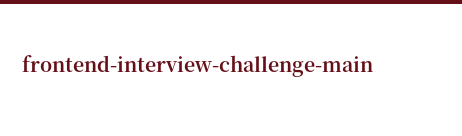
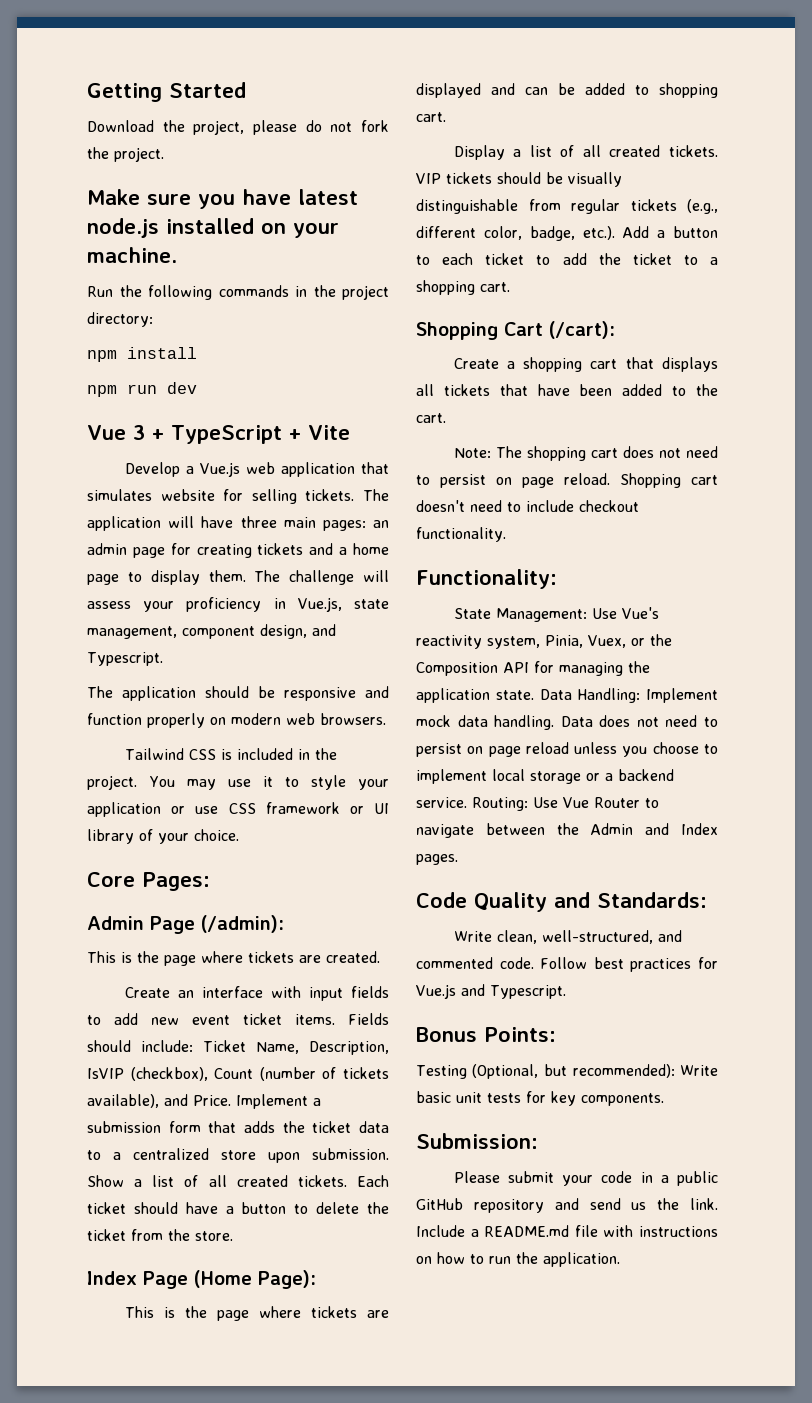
- frontend-interview-challenge-main
+ Getting Started
+ Download the project, please do not fork the project.
+ Make sure you have latest node.js installed on your machine.
+ Run the following commands in the project directory:
+ npm install
+ npm run dev
+ Vue 3 + TypeScript + Vite
+ Develop a Vue.js web application that simulates website for selling tickets. The application will have three main pages: an admin page for creating tickets and a home page to display them. The challenge will assess your proficiency in Vue.js, state management, component design, and Typescript.
+ The application should be responsive and function properly on modern web browsers.
+ Tailwind CSS is included in the project. You may use it to style your application or use CSS framework or UI library of your choice.
+ Core Pages:
+ Admin Page (/admin):
+ This is the page where tickets are created.
+ Create an interface with input fields to add new event ticket items. Fields should include: Ticket Name, Description, IsVIP (checkbox), Count (number of tickets available), and Price. Implement a submission form that adds the ticket data to a centralized store upon submission. Show a list of all created tickets. Each ticket should have a button to delete the ticket from the store.
+ Index Page (Home Page):
+ This is the page where tickets are displayed and can be added to shopping cart.
+ Display a list of all created tickets. VIP tickets should be visually distinguishable from regular tickets (e.g., different color, badge, etc.). Add a button to each ticket to add the ticket to a shopping cart.
+ Shopping Cart (/cart):
+ Create a shopping cart that displays all tickets that have been added to the cart.
+ Note: The shopping cart does not need to persist on page reload. Shopping cart doesn't need to include checkout functionality.
+ Functionality:
+ State Management: Use Vue's reactivity system, Pinia, Vuex, or the Composition API for managing the application state. Data Handling: Implement mock data handling. Data does not need to persist on page reload unless you choose to implement local storage or a backend service. Routing: Use Vue Router to navigate between the Admin and Index pages.
+ Code Quality and Standards:
+ Write clean, well-structured, and commented code. Follow best practices for Vue.js and Typescript.
+ Bonus Points:
+ Testing (Optional, but recommended): Write basic unit tests for key components.
+ Submission:
+ Please submit your code in a public GitHub repository and send us the link. Include a README.md file with instructions on how to run the application.

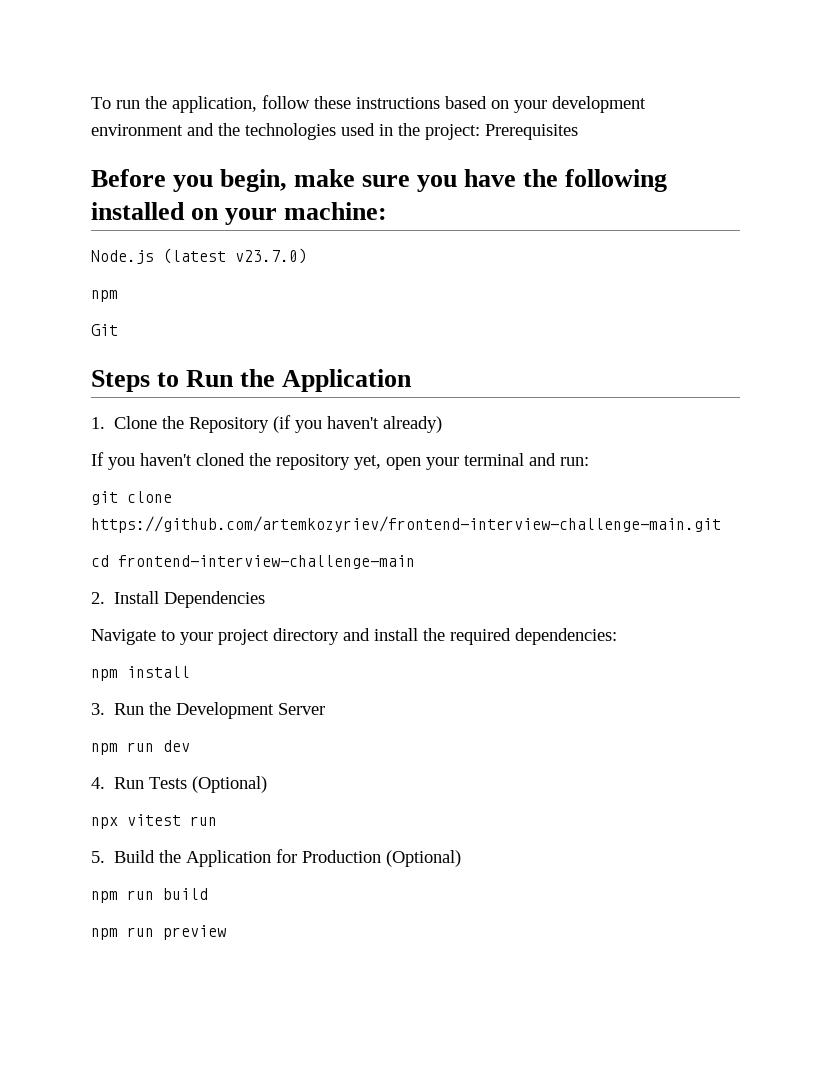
- Getting Started
- Download the project, please do not fork the project.
- Make sure you have latest node.js installed on your machine.
- Run the following commands in the project directory:
+ To run the application, follow these instructions based on your development environment and the technologies used in the project: Prerequisites
+ Before you begin, make sure you have the following installed on your machine:
+ Node.js (latest v23.7.0)
+ npm
+ Git
+ Steps to Run the Application
+ 1. Clone the Repository (if you haven't already)
+ If you haven't cloned the repository yet, open your terminal and run:
+ git clone https://github.com/artemkozyriev/frontend-interview-challenge-main.git
+ cd frontend-interview-challenge-main
+ 2. Install Dependencies
+ Navigate to your project directory and install the required dependencies:
  npm install
+ 3. Run the Development Server
  npm run dev
- Vue 3 + TypeScript + Vite
- Develop a Vue.js web application that simulates website for selling tickets. The application will have three main pages: an admin page for creating tickets and a home page to display them. The challenge will assess your proficiency in Vue.js, state management, component design, and Typescript.
- The application should be responsive and function properly on modern web browsers.
- Tailwind CSS is included in the project. You may use it to style your application or use CSS framework or UI library of your choice.
- Core Pages:
- Admin Page (/admin):
- This is the page where tickets are created.
- Create an interface with input fields to add new event ticket items. Fields should include: Ticket Name, Description, IsVIP (checkbox), Count (number of tickets available), and Price. Implement a submission form that adds the ticket data to a centralized store upon submission. Show a list of all created tickets. Each ticket should have a button to delete the ticket from the store.
- Index Page (Home Page):
- This is the page where tickets are displayed and can be added to shopping cart.
- Display a list of all created tickets. VIP tickets should be visually distinguishable from regular tickets (e.g., different color, badge, etc.). Add a button to each ticket to add the ticket to a shopping cart.
- Shopping Cart (/cart):
- Create a shopping cart that displays all tickets that have been added to the cart.
- Note: The shopping cart does not need to persist on page reload. Shopping cart doesn't need to include checkout functionality.
- Functionality:
- State Management: Use Vue's reactivity system, Pinia, Vuex, or the Composition API for managing the application state. Data Handling: Implement mock data handling. Data does not need to persist on page reload unless you choose to implement local storage or a backend service. Routing: Use Vue Router to navigate between the Admin and Index pages.
- Code Quality and Standards:
- Write clean, well-structured, and commented code. Follow best practices for Vue.js and Typescript.
- Bonus Points:
- Testing (Optional, but recommended): Write basic unit tests for key components.
- Submission:
- Please submit your code in a public GitHub repository and send us the link. Include a README.md file with instructions on how to run the application.
+ 4. Run Tests (Optional)
+ npx vitest run
+ 5. Build the Application for Production (Optional)
+ npm run build
+ npm run preview

